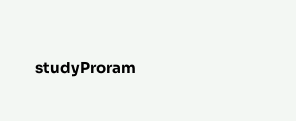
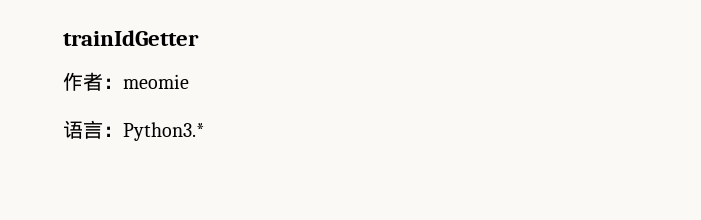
- studyProram
+ trainIdGetter
+ 作者：meomie
+ 语言：Python3.*

